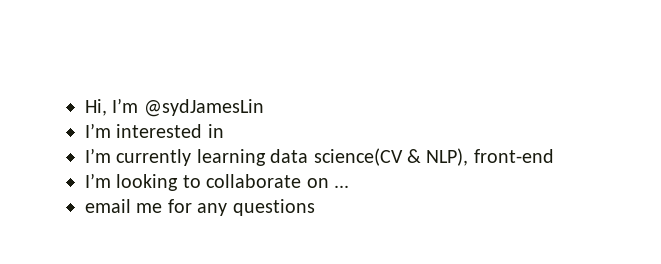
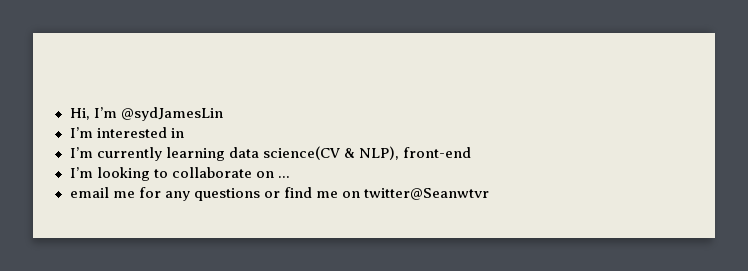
- email me for any questions
+ email me for any questions or find me on twitter@Seanwtvr

